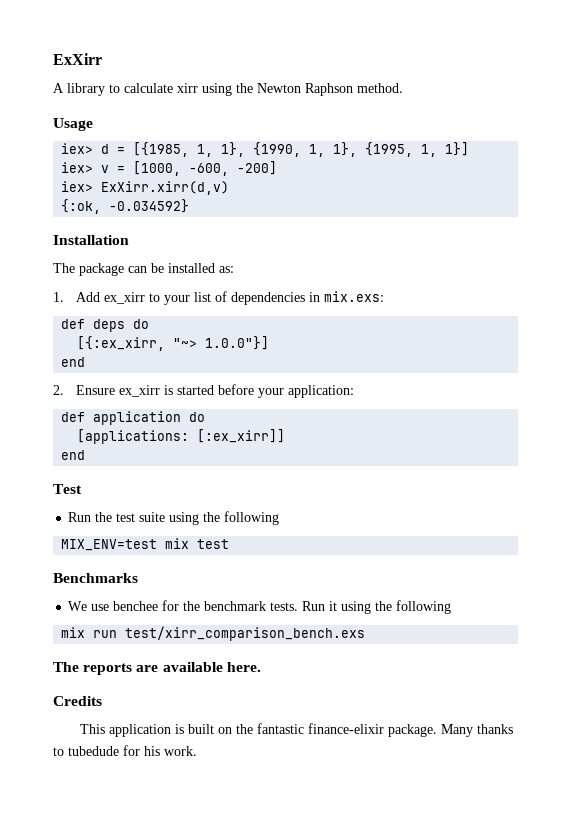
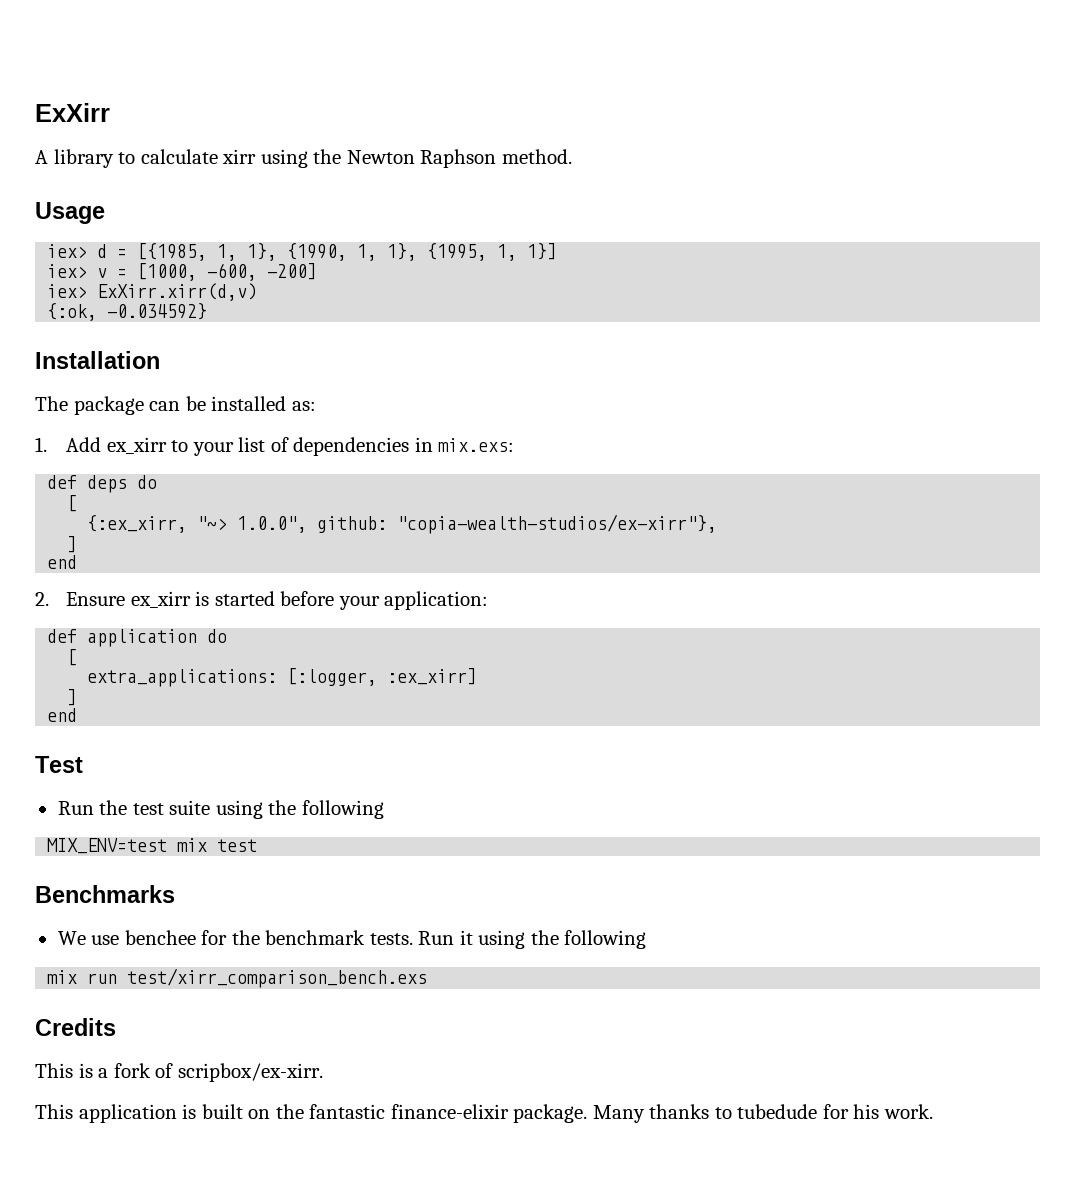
  def deps do
- [{:ex_xirr, "~> 1.0.0"}]
+ [
+ {:ex_xirr, "~> 1.0.0", github: "copia-wealth-studios/ex-xirr"},
+ ]
  def application do
- [applications: [:ex_xirr]]
+ [
+ extra_applications: [:logger, :ex_xirr]
+ ]
- The reports are available here.
  Credits
+ This is a fork of scripbox/ex-xirr.

